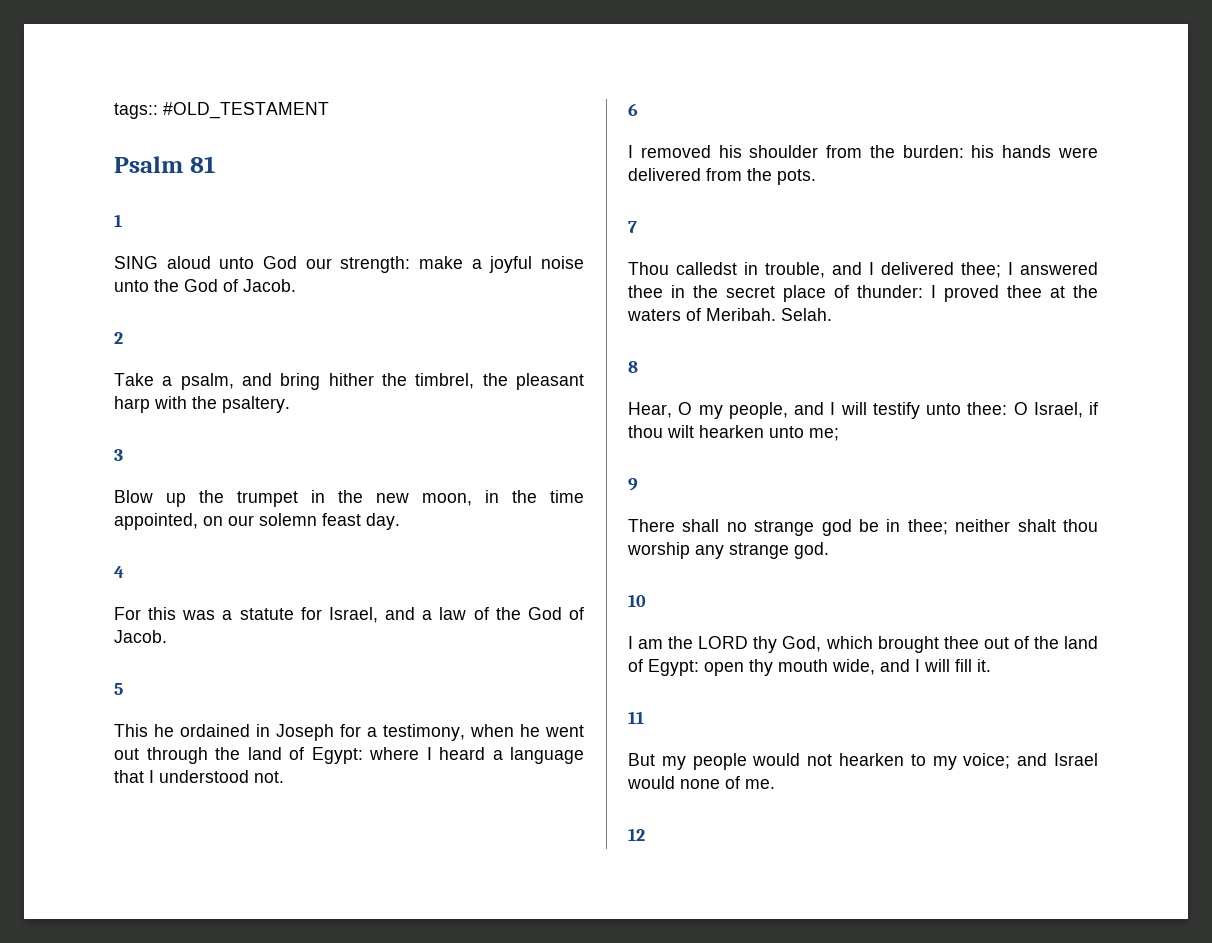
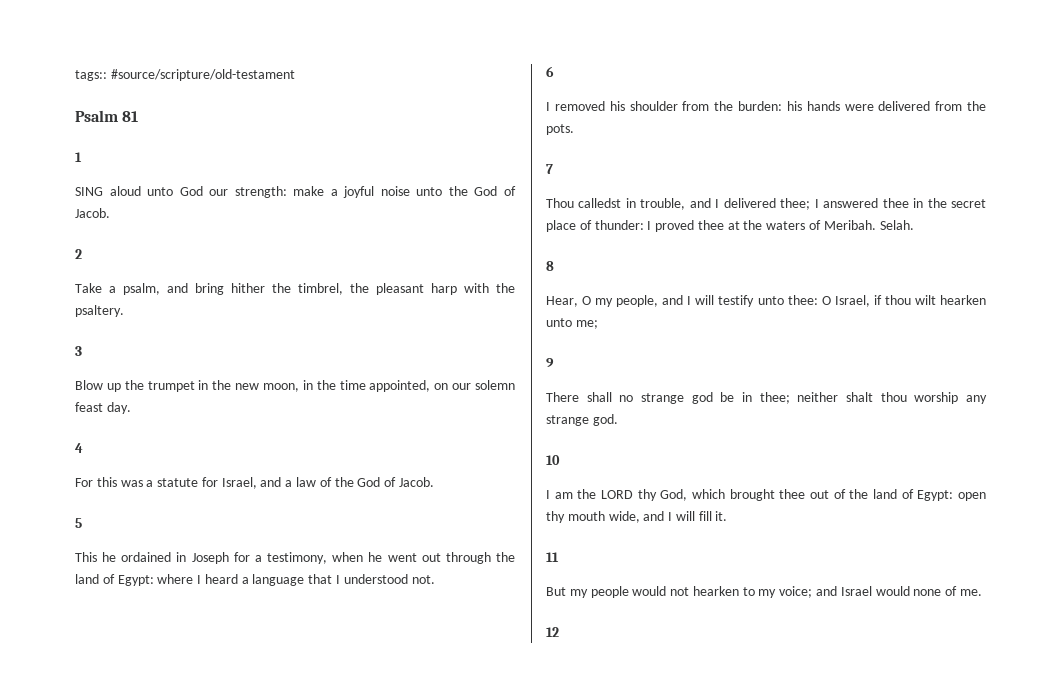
- tags:: #OLD_TESTAMENT
+ tags:: #source/scripture/old-testament

